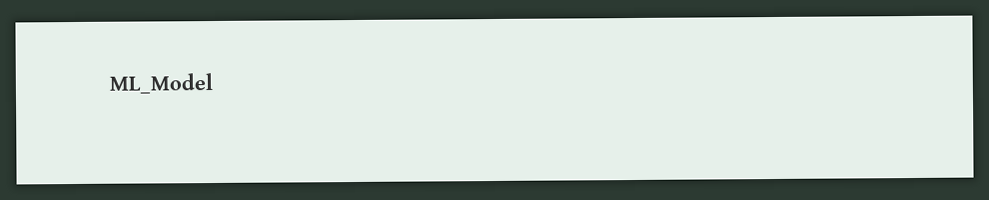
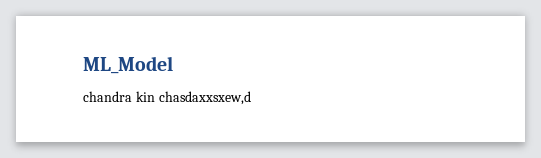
+ chandra kin chasdaxxsxew,d

